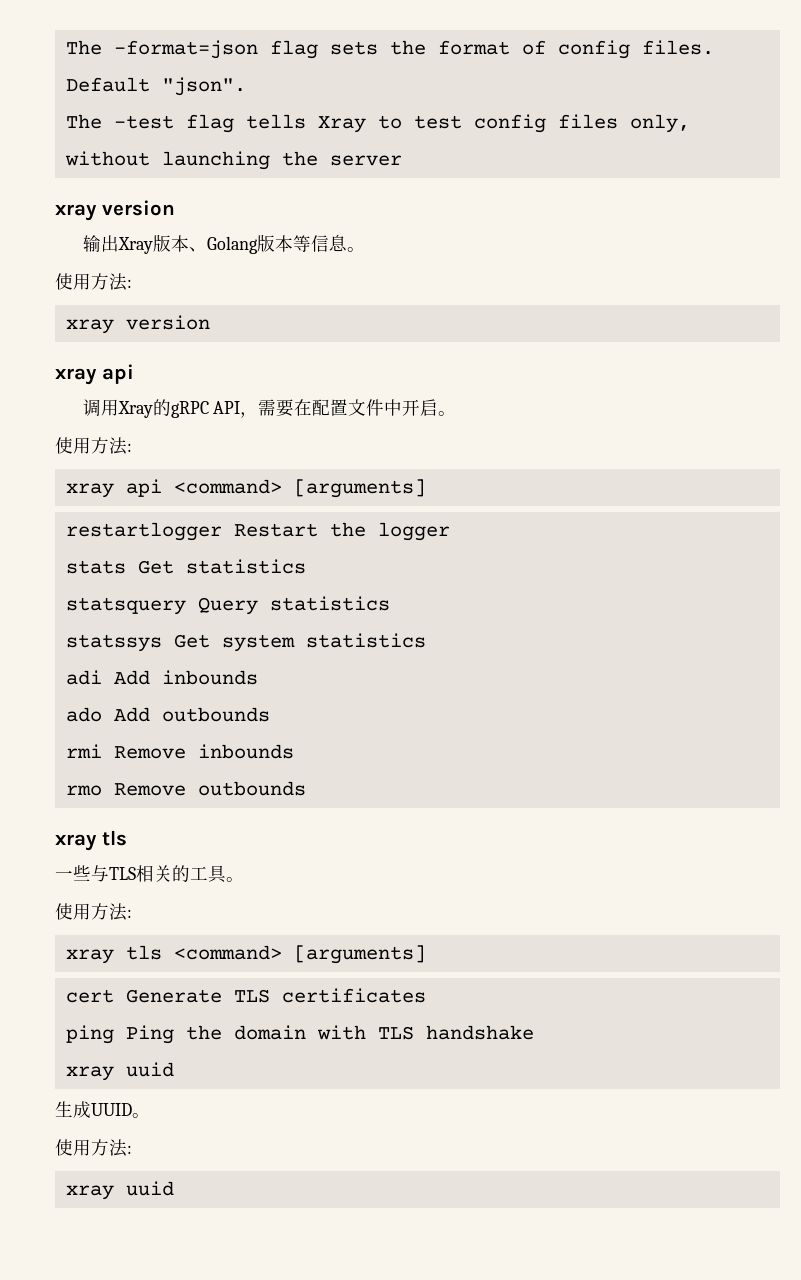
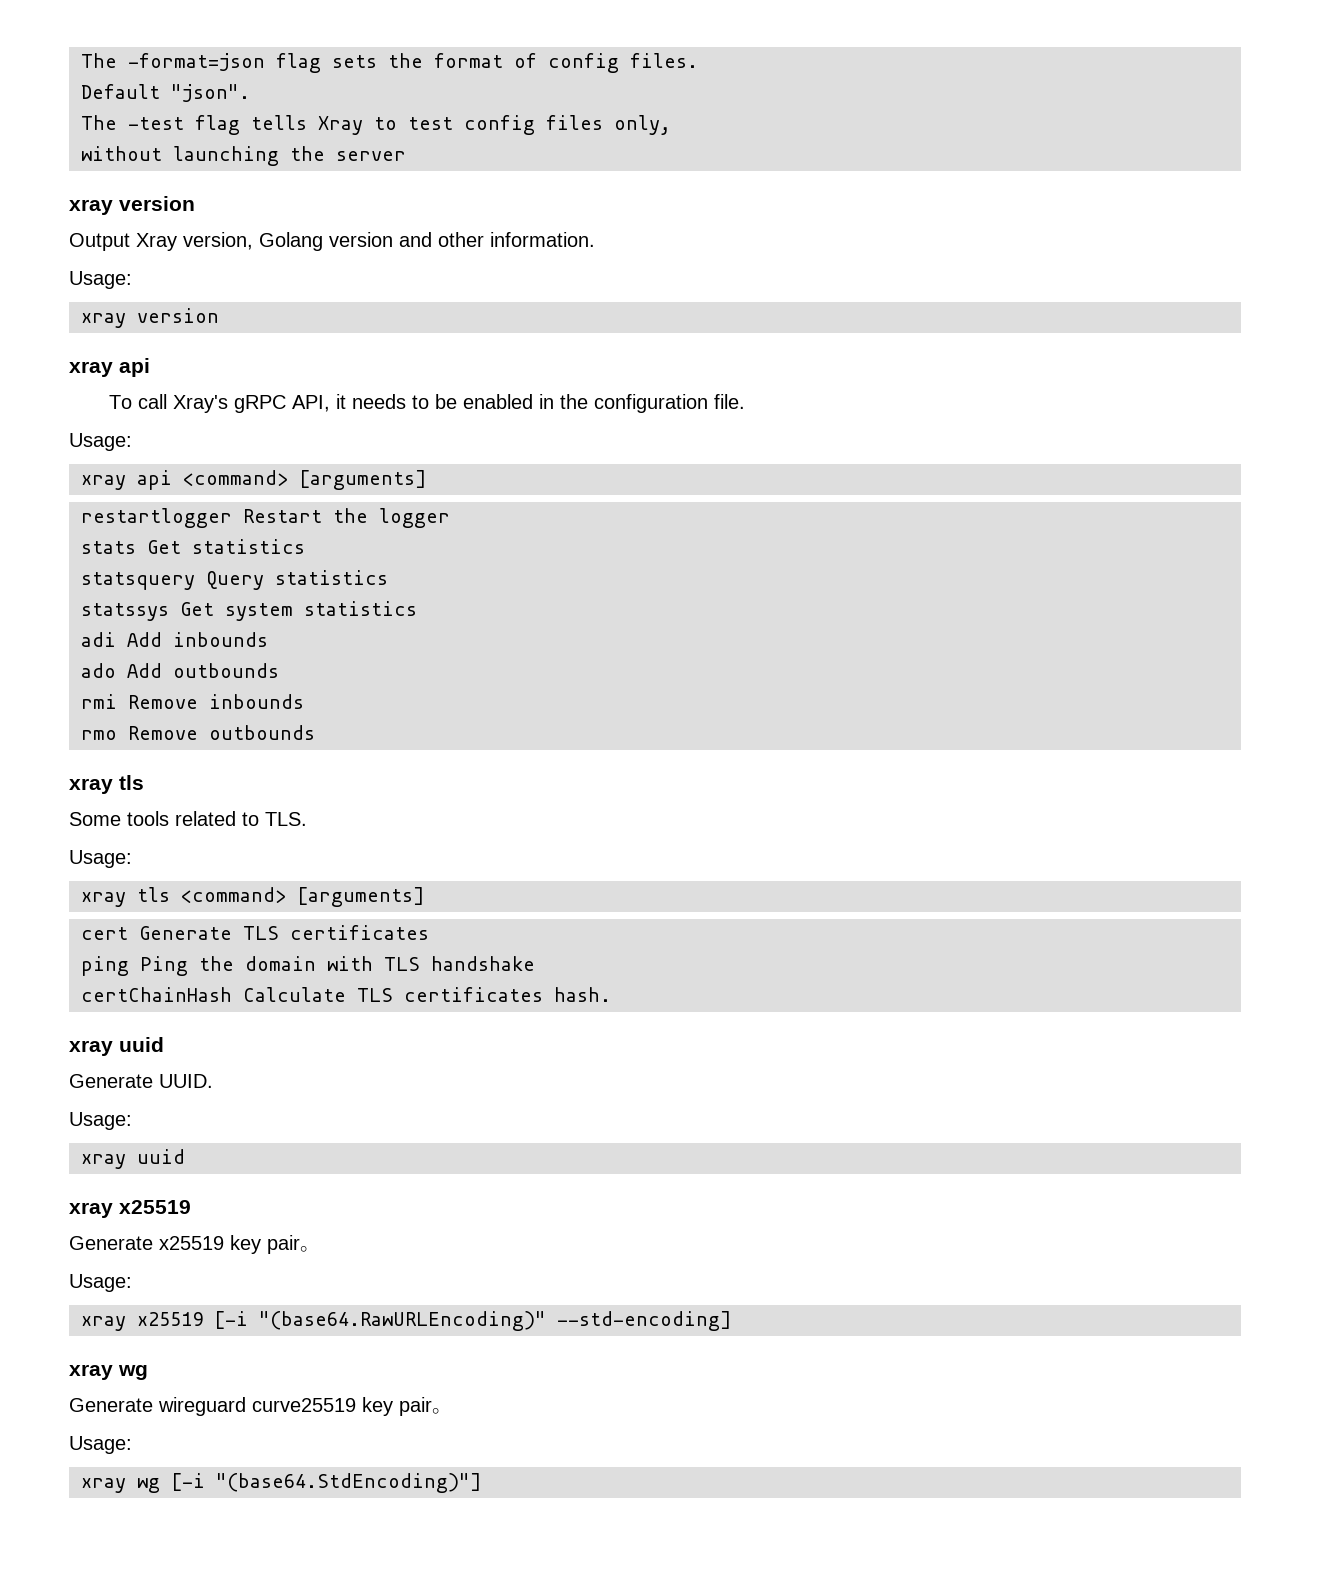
- 输出Xray版本、Golang版本等信息。
- 使用方法:
+ Output Xray version, Golang version and other information.
+ Usage:
  xray version
  xray api
- 调用Xray的gRPC API，需要在配置文件中开启。
- 使用方法:
+ To call Xray's gRPC API, it needs to be enabled in the configuration file.
+ Usage:
- 一些与TLS相关的工具。
- 使用方法:
+ Some tools related to TLS.
+ Usage:
  ping Ping the domain with TLS handshake
+ certChainHash Calculate TLS certificates hash.
  xray uuid
- 生成UUID。
- 使用方法:
+ Generate UUID.
+ Usage:
  xray uuid
+ xray x25519
+ Generate x25519 key pair。
+ Usage:
+ xray x25519 [-i "(base64.RawURLEncoding)" --std-encoding]
+ xray wg
+ Generate wireguard curve25519 key pair。
+ Usage:
+ xray wg [-i "(base64.StdEncoding)"]

